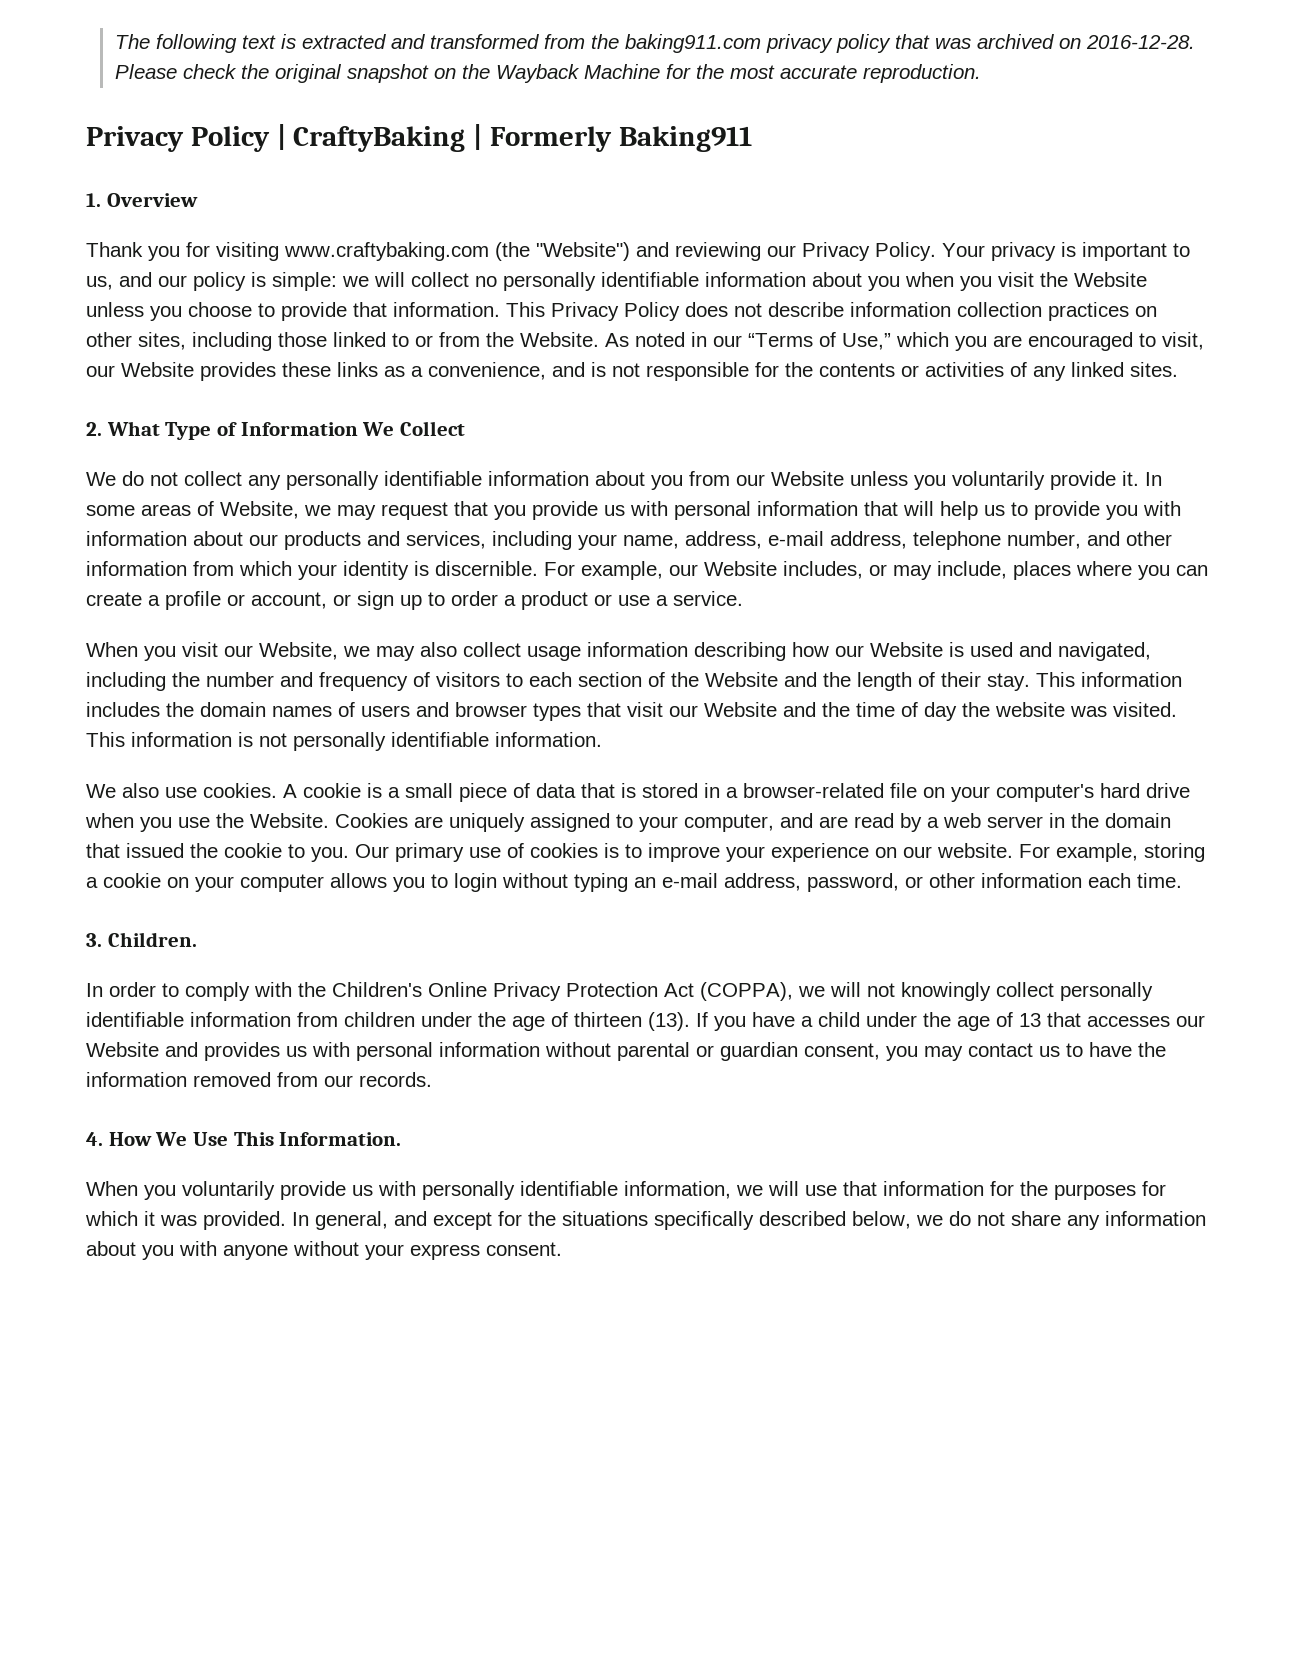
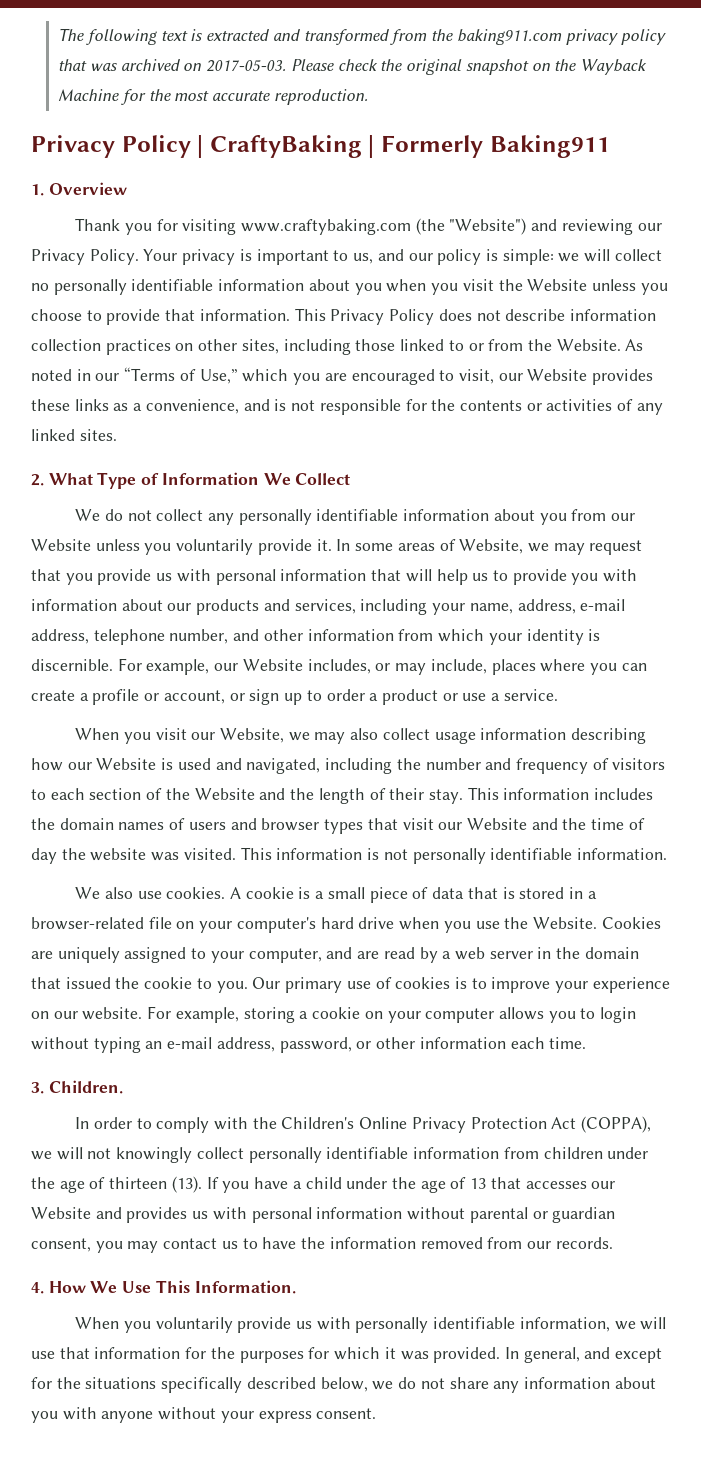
- The following text is extracted and transformed from the baking911.com privacy policy that was archived on 2016-12-28.
+ The following text is extracted and transformed from the baking911.com privacy policy that was archived on 2017-05-03.

